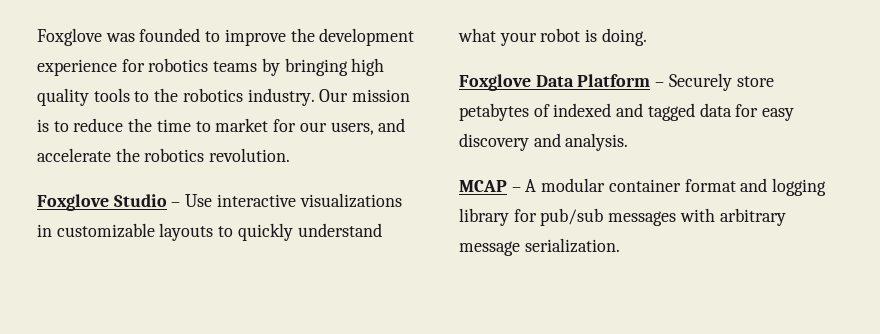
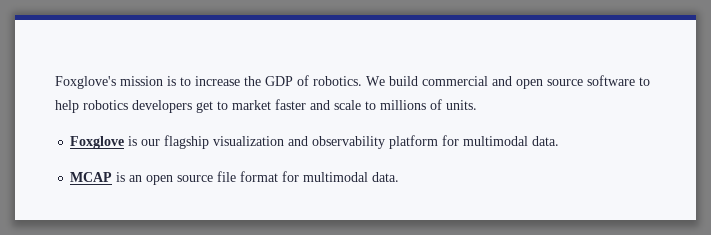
- Foxglove was founded to improve the development experience for robotics teams by bringing high quality tools to the robotics industry. Our mission is to reduce the time to market for our users, and accelerate the robotics revolution.
- Foxglove Studio – Use interactive visualizations in customizable layouts to quickly understand what your robot is doing.
- Foxglove Data Platform – Securely store petabytes of indexed and tagged data for easy discovery and analysis.
- MCAP – A modular container format and logging library for pub/sub messages with arbitrary message serialization.
+ Foxglove's mission is to increase the GDP of robotics. We build commercial and open source software to help robotics developers get to market faster and scale to millions of units.
+ Foxglove is our flagship visualization and observability platform for multimodal data.
+ MCAP is an open source file format for multimodal data.

